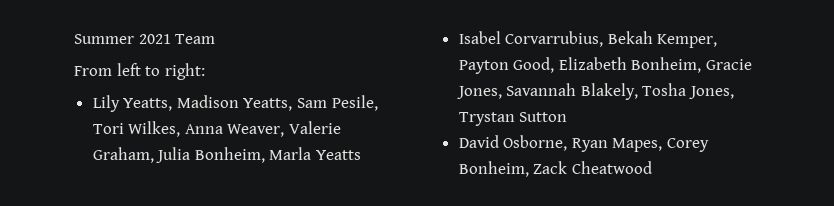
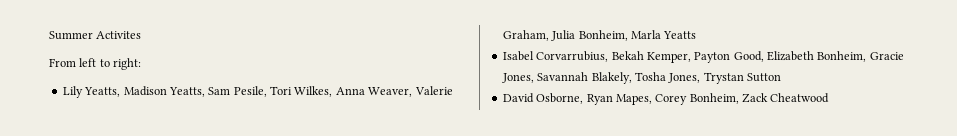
- Summer 2021 Team
+ Summer Activites

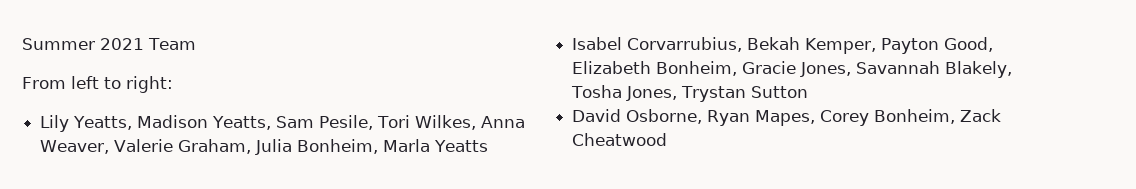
- Summer Activites
+ Summer 2021 Team

